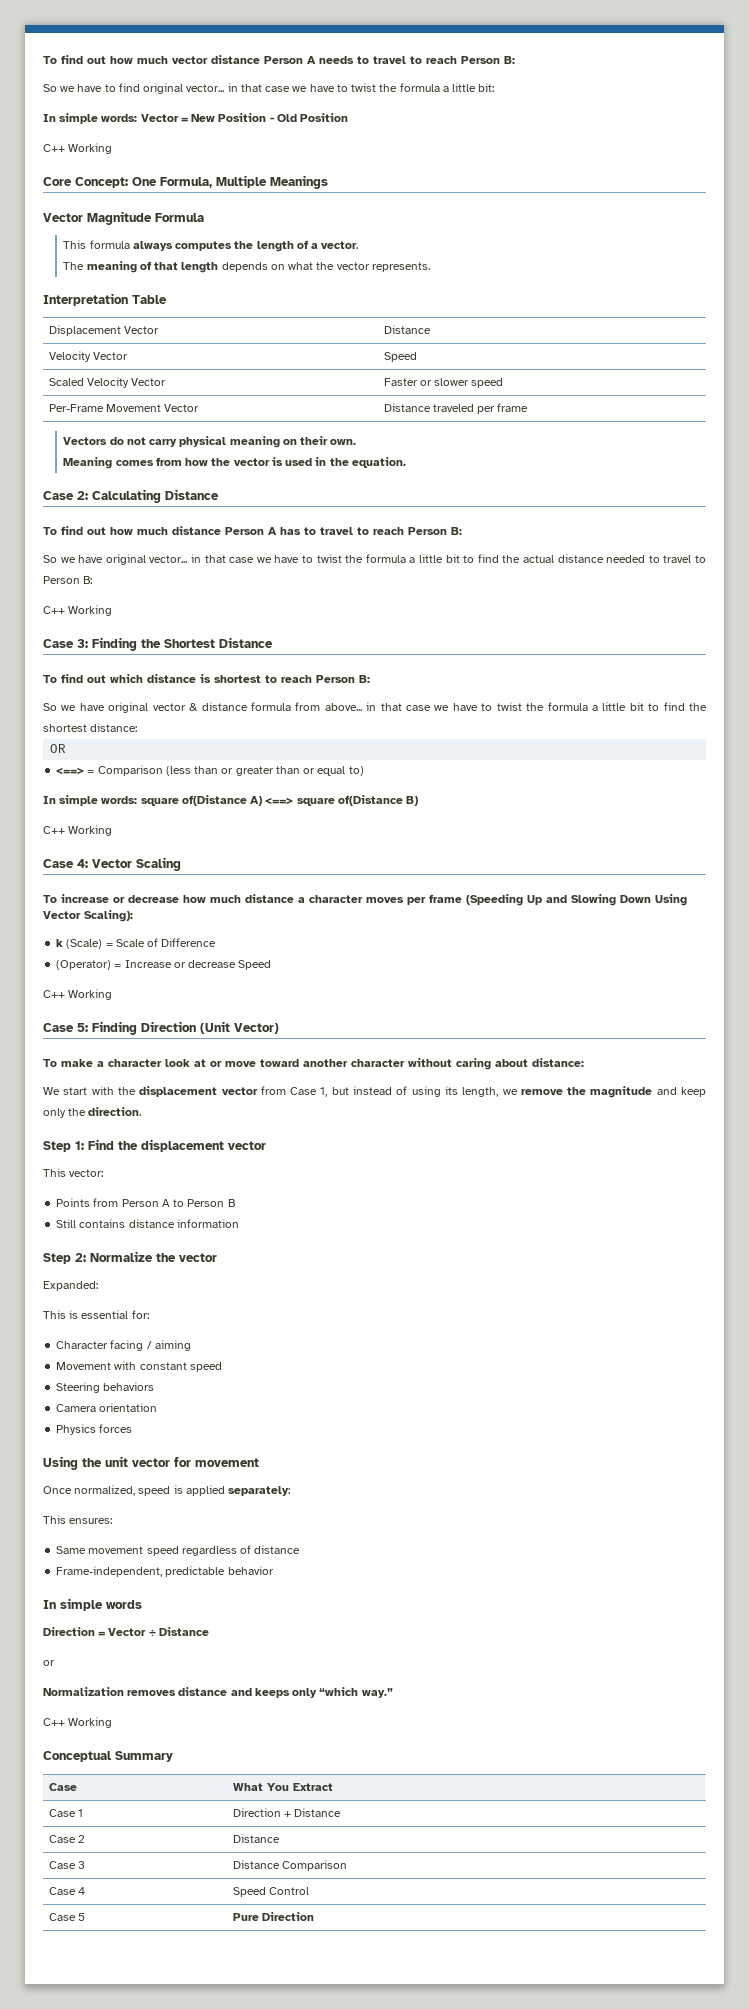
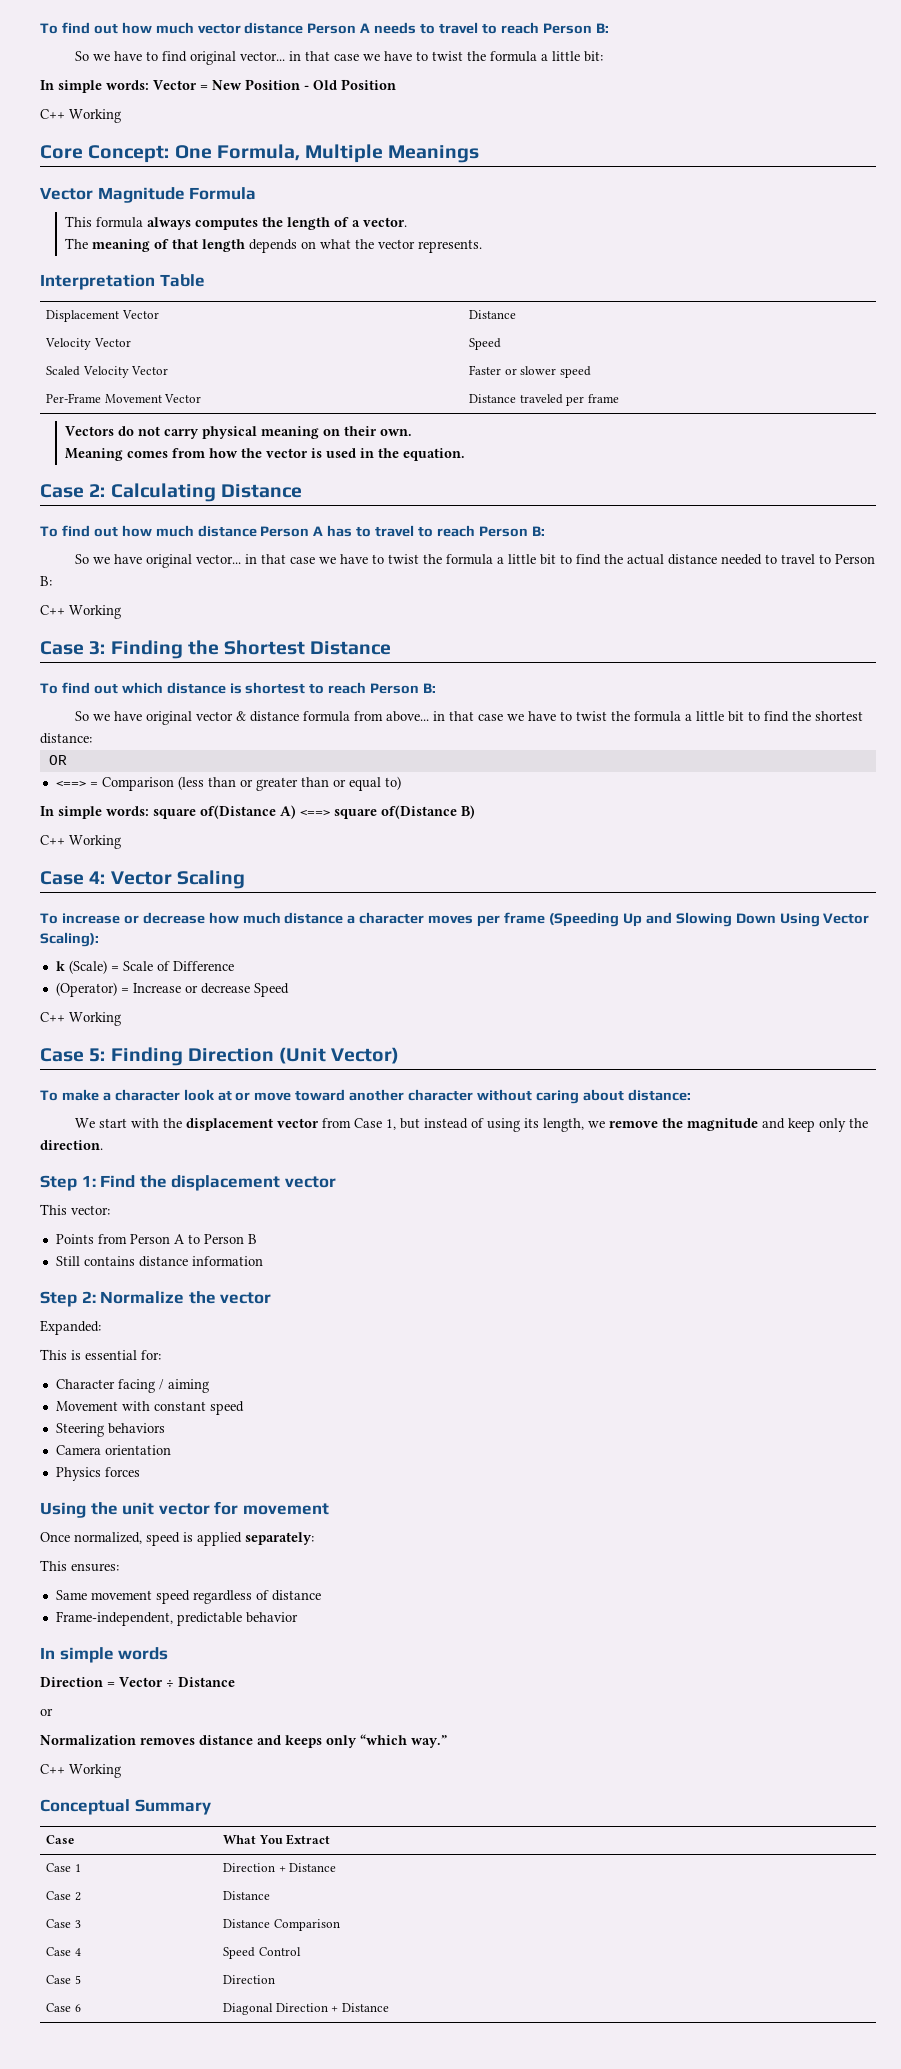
- Case 5 | Pure Direction
+ Case 5 | Direction
+ Case 6 | Diagonal Direction + Distance

